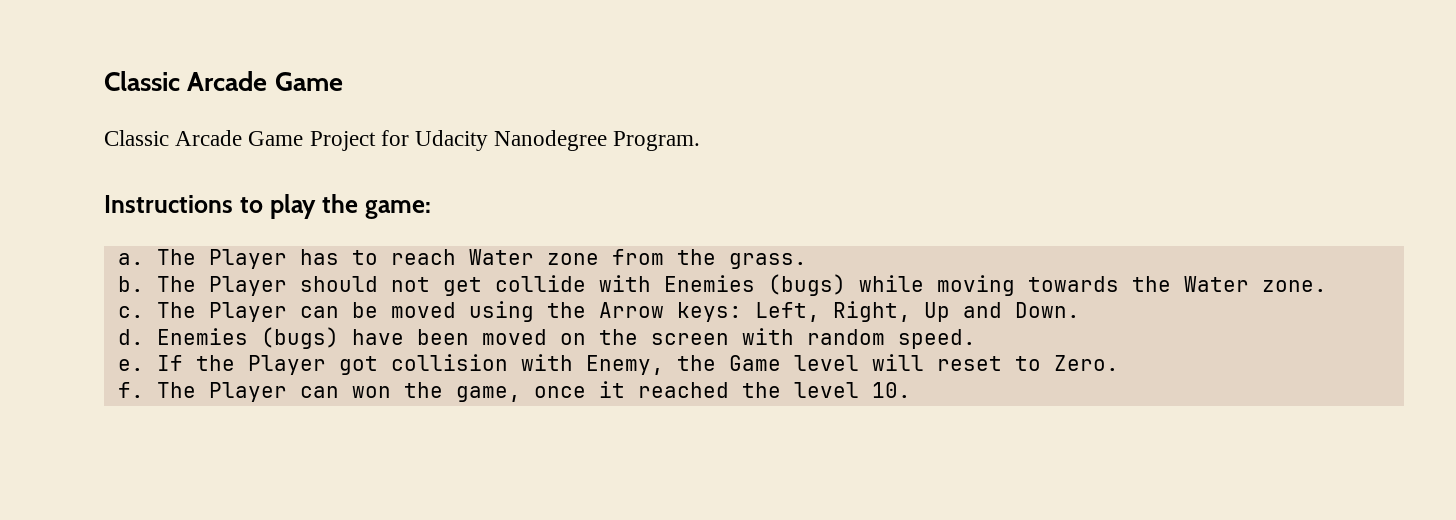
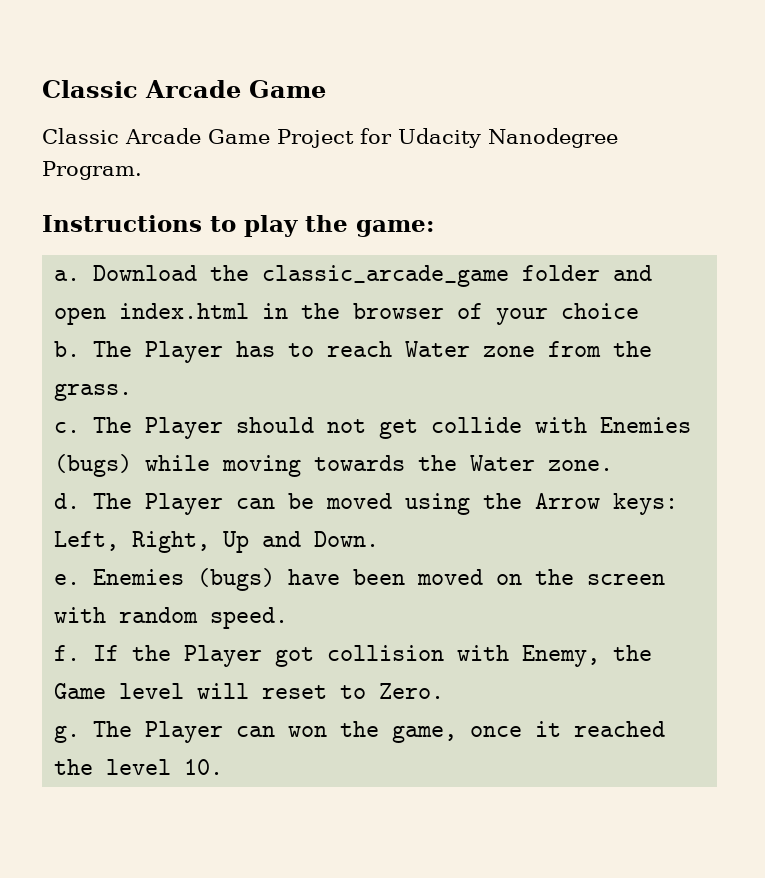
+ Download the classic_arcade_game folder and open index.html in the browser of your choice
+ b.
- b.
+ c.
- c.
+ d.
- d.
+ e.
- e.
+ f.
- f.
+ g.

